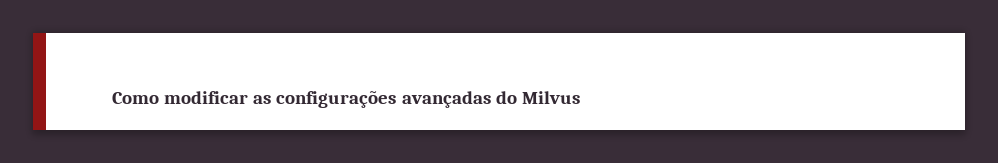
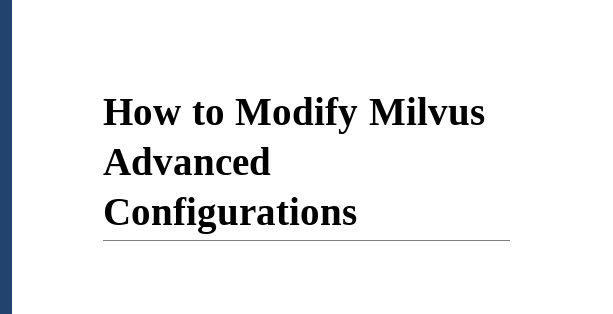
- Como modificar as configurações avançadas do Milvus
+ How to Modify Milvus Advanced Configurations

